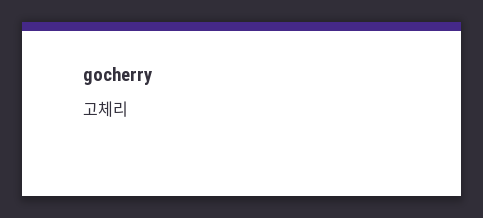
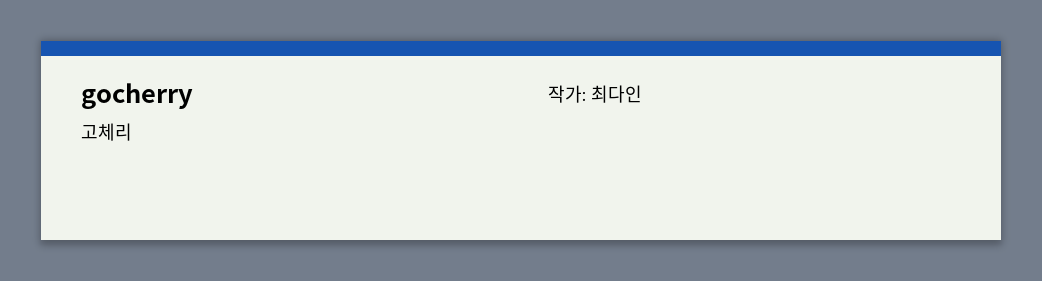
+ 작가: 최다인

